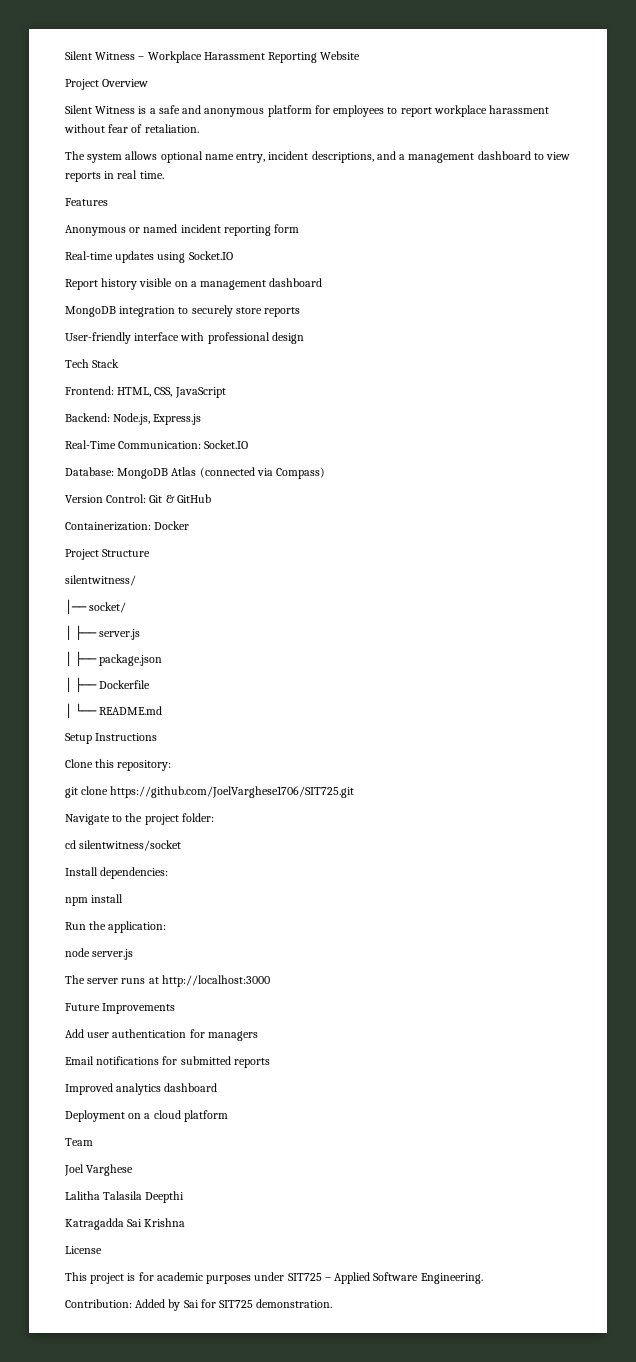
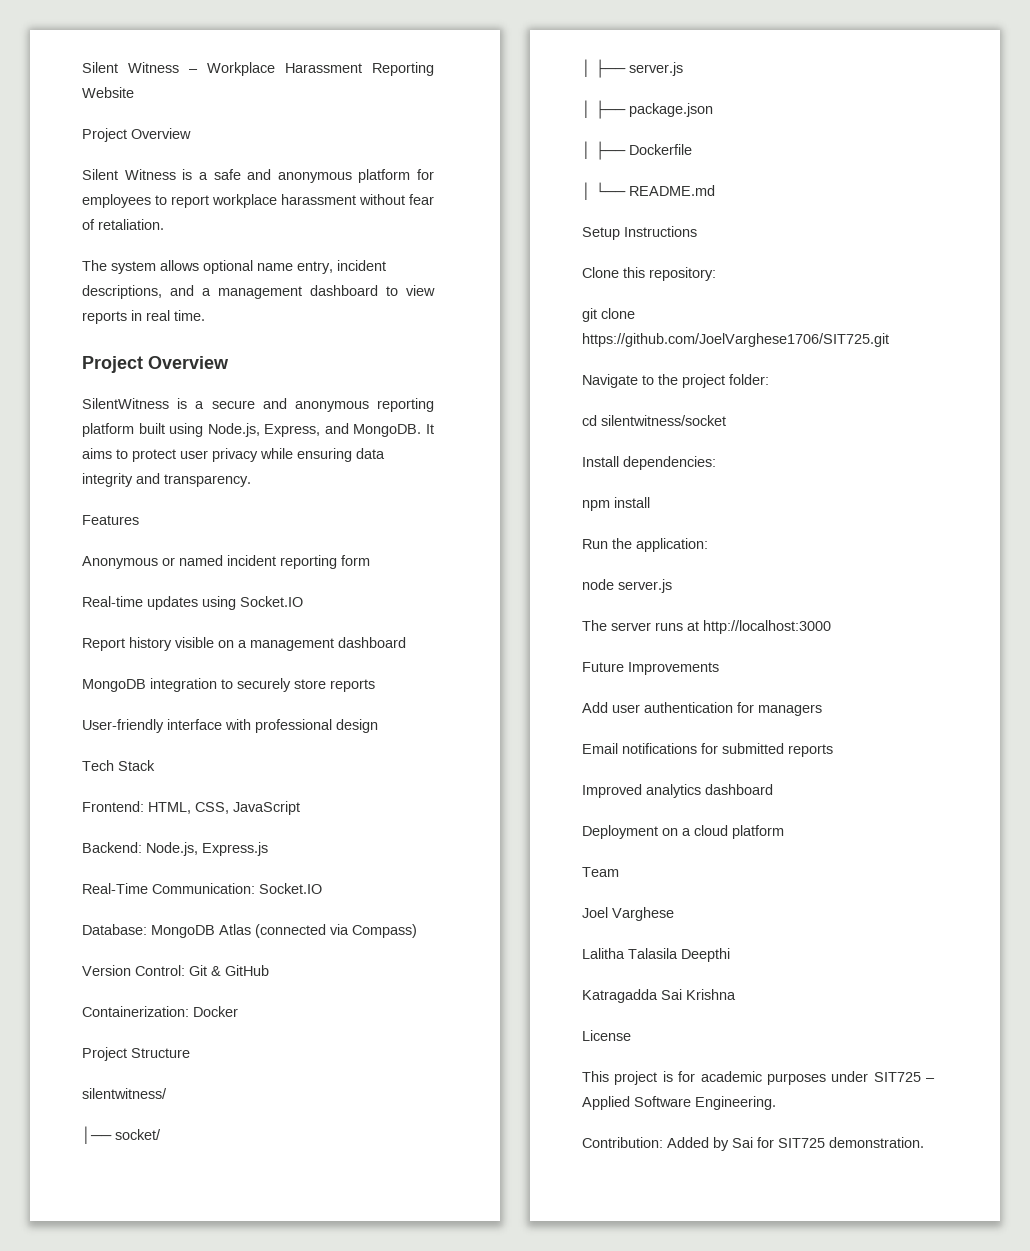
  The system allows optional name entry, incident descriptions, and a management dashboard to view reports in real time.
+ Project Overview
+ SilentWitness is a secure and anonymous reporting platform built using Node.js, Express, and MongoDB. It aims to protect user privacy while ensuring data integrity and transparency.

